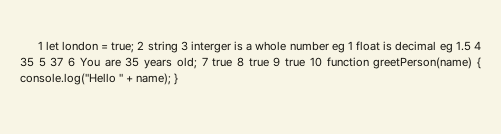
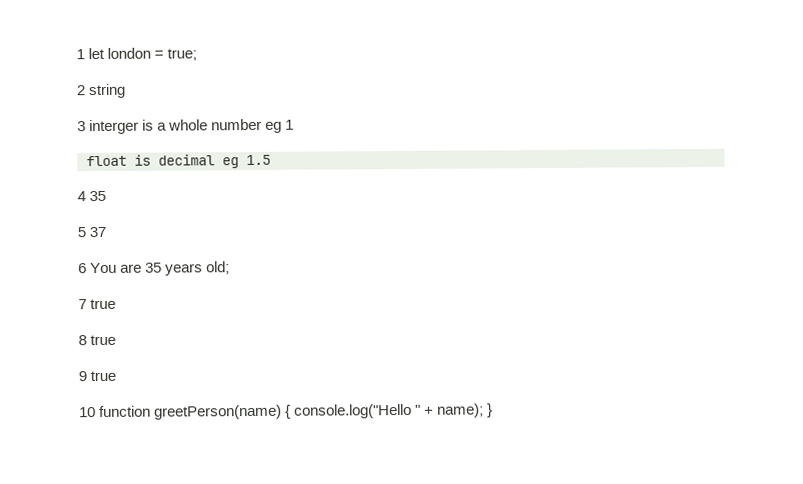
- 1 let london = true; 2 string 3 interger is a whole number eg 1 float is decimal eg 1.5 4 35 5 37 6 You are 35 years old; 7 true 8 true 9 true 10 function greetPerson(name) { console.log("Hello " + name); }
+ 1 let london = true;
+ 2 string
+ 3 interger is a whole number eg 1
+ float is decimal eg 1.5
+ 4 35
+ 5 37
+ 6 You are 35 years old;
+ 7 true
+ 8 true
+ 9 true
+ 10 function greetPerson(name) { console.log("Hello " + name); }

